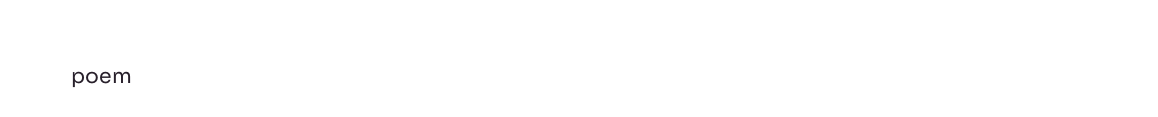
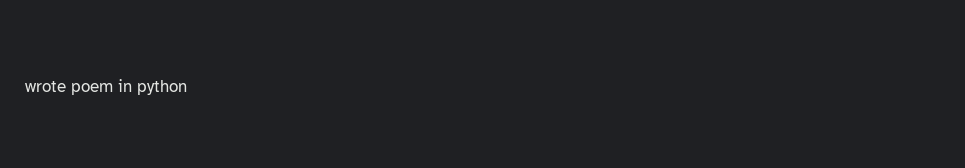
- poem
+ wrote poem in python

